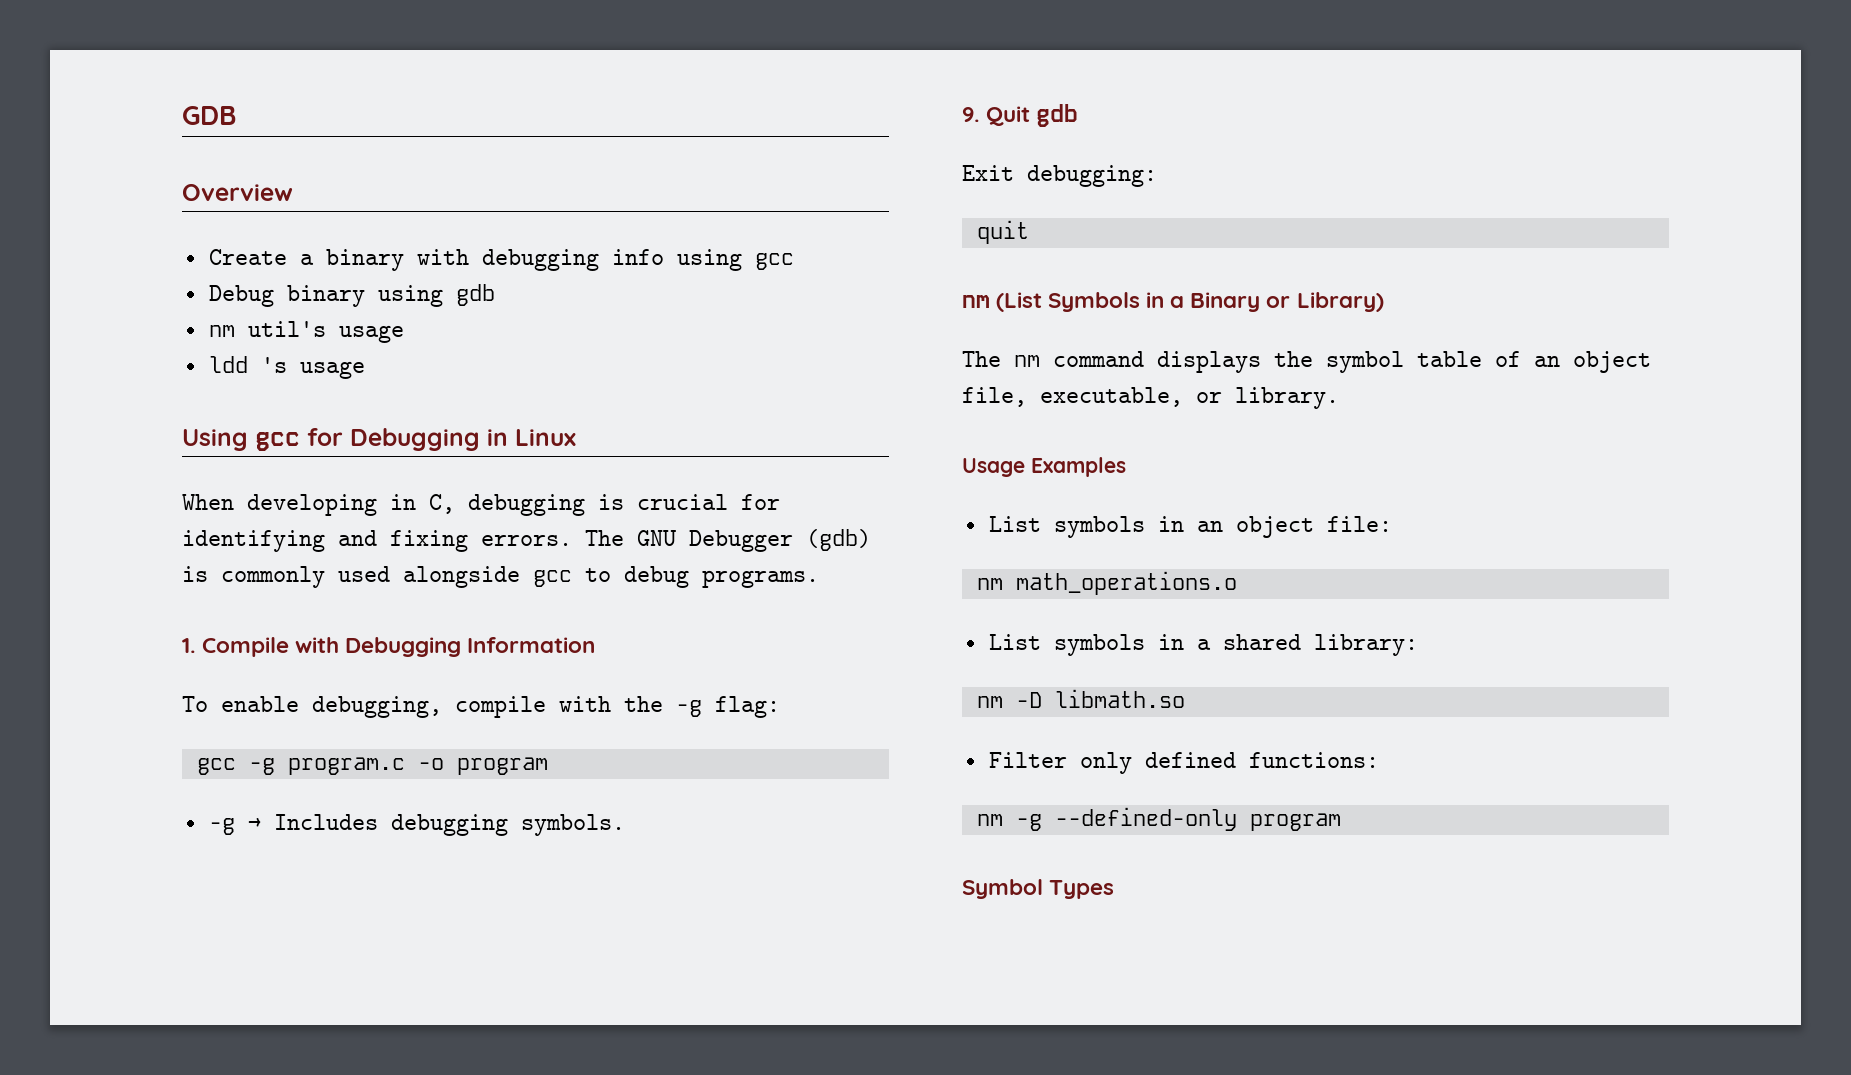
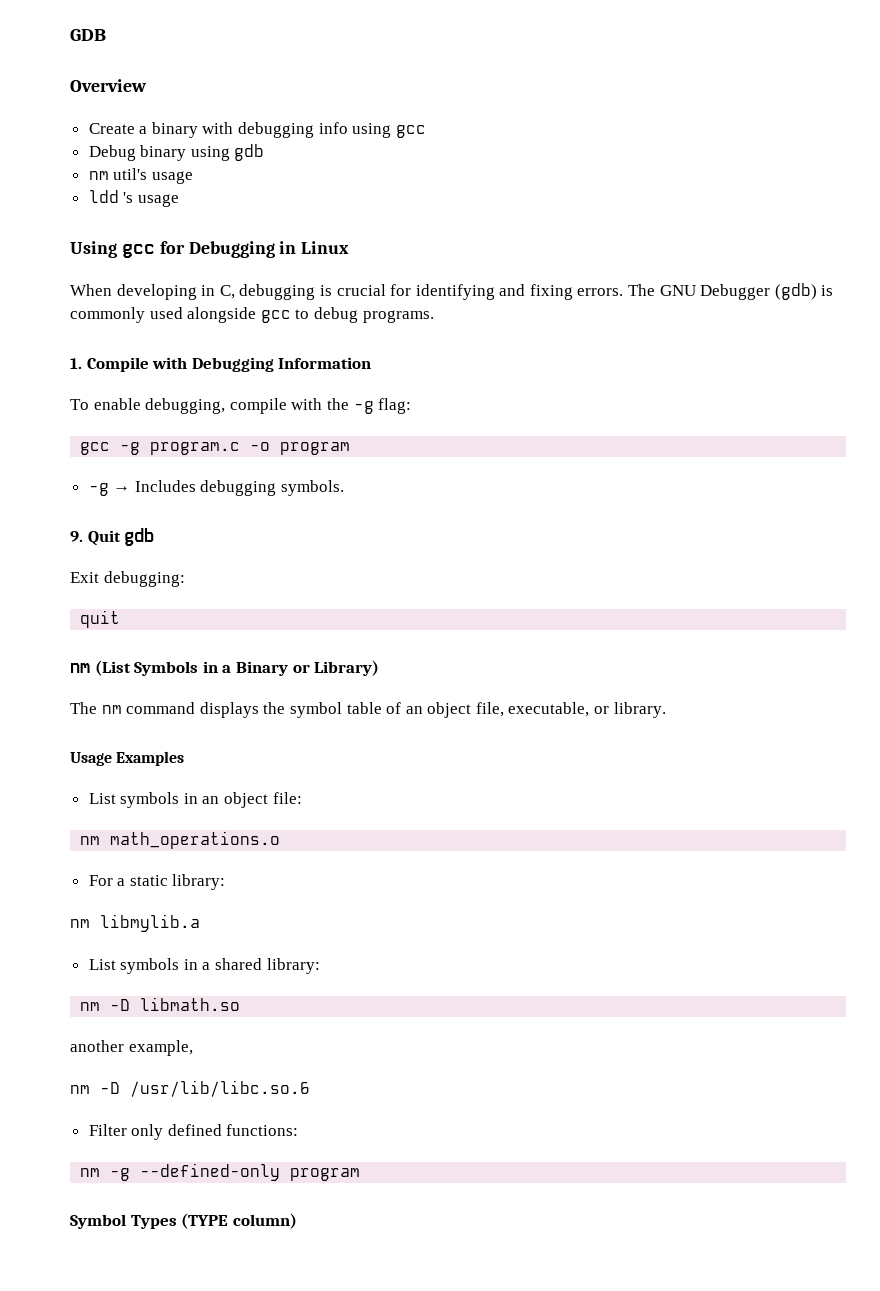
+ For a static library:
+ nm libmylib.a
+ another example,
+ nm -D /usr/lib/libc.so.6
- Symbol Types
+ Symbol Types (TYPE column)

